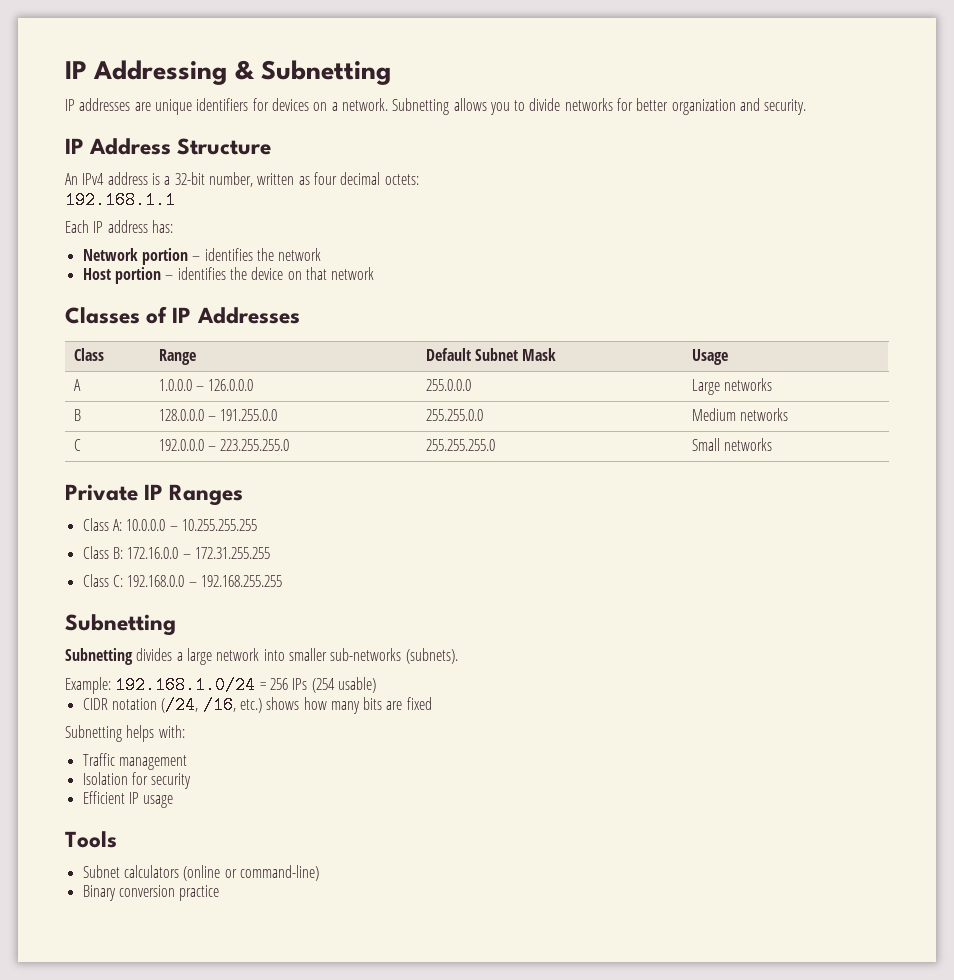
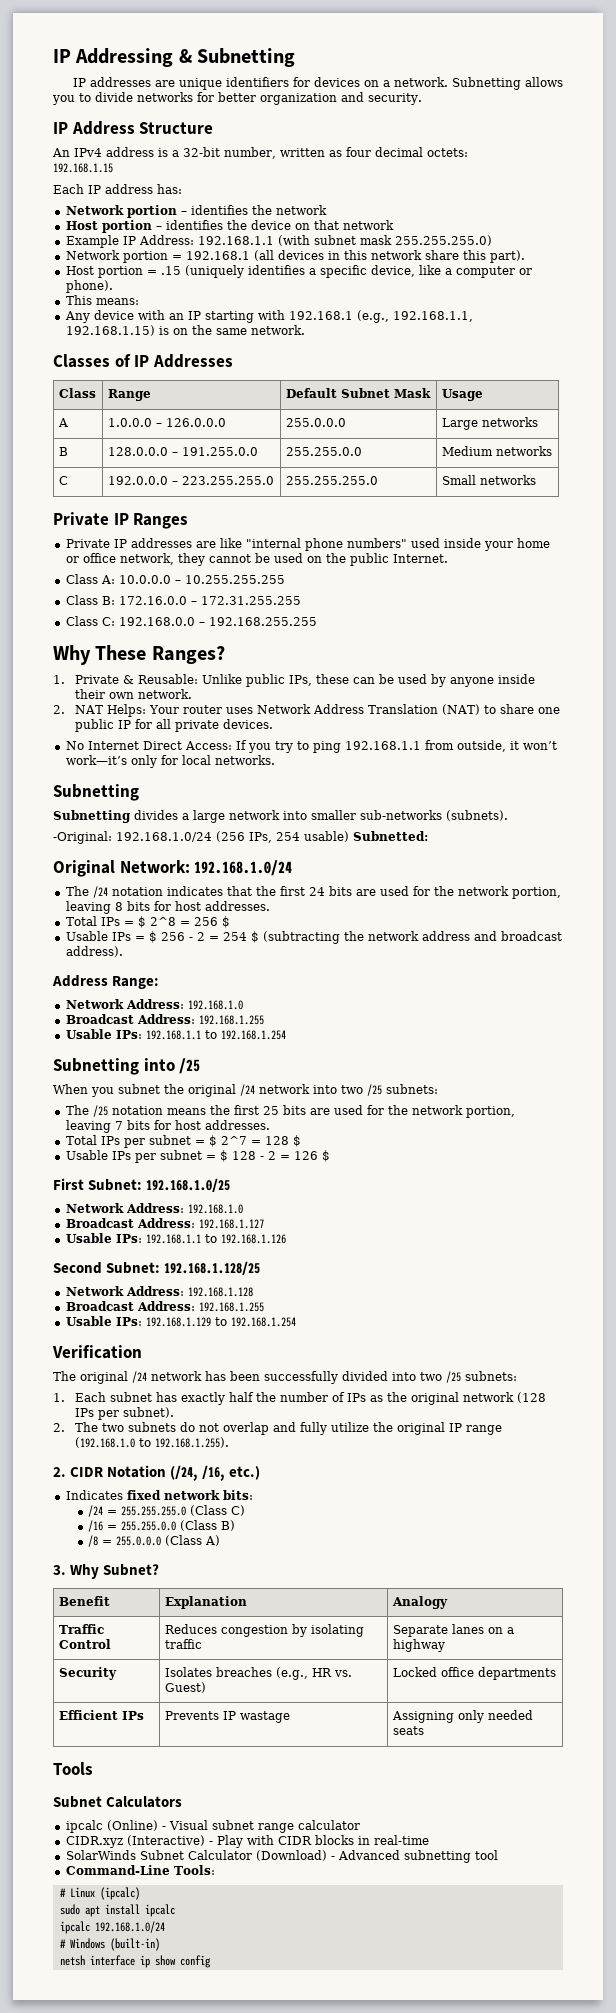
- 192.168.1.1
+ 192.168.1.15
+ Example IP Address: 192.168.1.1 (with subnet mask 255.255.255.0)
+ Network portion = 192.168.1 (all devices in this network share this part).
+ Host portion = .15 (uniquely identifies a specific device, like a computer or phone).
+ This means:
+ Any device with an IP starting with 192.168.1 (e.g., 192.168.1.1, 192.168.1.15) is on the same network.
+ Private IP addresses are like "internal phone numbers" used inside your home or office network, they cannot be used on the public Internet.
+ Why These Ranges?
+ 1. Private & Reusable: Unlike public IPs, these can be used by anyone inside their own network.
+ 2. NAT Helps: Your router uses Network Address Translation (NAT) to share one public IP for all private devices.
+ No Internet Direct Access: If you try to ping 192.168.1.1 from outside, it won’t work—it’s only for local networks.
- Example: 192.168.1.0/24 = 256 IPs (254 usable)
- CIDR notation (/24, /16, etc.) shows how many bits are fixed
- Subnetting helps with:
- Traffic management
- Isolation for security
- Efficient IP usage
+ -Original: 192.168.1.0/24 (256 IPs, 254 usable) Subnetted:
+ Original Network: 192.168.1.0/24
+ The /24 notation indicates that the first 24 bits are used for the network portion, leaving 8 bits for host addresses.
+ Total IPs = $ 2^8 = 256 $
+ Usable IPs = $ 256 - 2 = 254 $ (subtracting the network address and broadcast address).
+ Address Range:
+ Network Address: 192.168.1.0
+ Broadcast Address: 192.168.1.255
+ Usable IPs: 192.168.1.1 to 192.168.1.254
+ Subnetting into /25
+ When you subnet the original /24 network into two /25 subnets:
+ The /25 notation means the first 25 bits are used for the network portion, leaving 7 bits for host addresses.
+ Total IPs per subnet = $ 2^7 = 128 $
+ Usable IPs per subnet = $ 128 - 2 = 126 $
+ First Subnet: 192.168.1.0/25
+ Network Address: 192.168.1.0
+ Broadcast Address: 192.168.1.127
+ Usable IPs: 192.168.1.1 to 192.168.1.126
+ Second Subnet: 192.168.1.128/25
+ Network Address: 192.168.1.128
+ Broadcast Address: 192.168.1.255
+ Usable IPs: 192.168.1.129 to 192.168.1.254
+ Verification
+ The original /24 network has been successfully divided into two /25 subnets:
+ 1. Each subnet has exactly half the number of IPs as the original network (128 IPs per subnet).
+ 2. The two subnets do not overlap and fully utilize the original IP range (192.168.1.0 to 192.168.1.255).
+ 2. CIDR Notation (/24, /16, etc.)
+ Indicates fixed network bits:
+ /24 = 255.255.255.0 (Class C)
+ /16 = 255.255.0.0 (Class B)
+ /8 = 255.0.0.0 (Class A)
+ 3. Why Subnet?
+ Benefit | Explanation | Analogy
+ Traffic Control | Reduces congestion by isolating traffic | Separate lanes on a highway
+ Security | Isolates breaches (e.g., HR vs. Guest) | Locked office departments
+ Efficient IPs | Prevents IP wastage | Assigning only needed seats
  Tools
- Subnet calculators (online or command-line)
- Binary conversion practice
+ Subnet Calculators
+ ipcalc (Online) - Visual subnet range calculator
+ CIDR.xyz (Interactive) - Play with CIDR blocks in real-time
+ SolarWinds Subnet Calculator (Download) - Advanced subnetting tool
+ Command-Line Tools:
+ # Linux (ipcalc)
+ sudo apt install ipcalc
+ ipcalc 192.168.1.0/24
+ # Windows (built-in)
+ netsh interface ip show config

